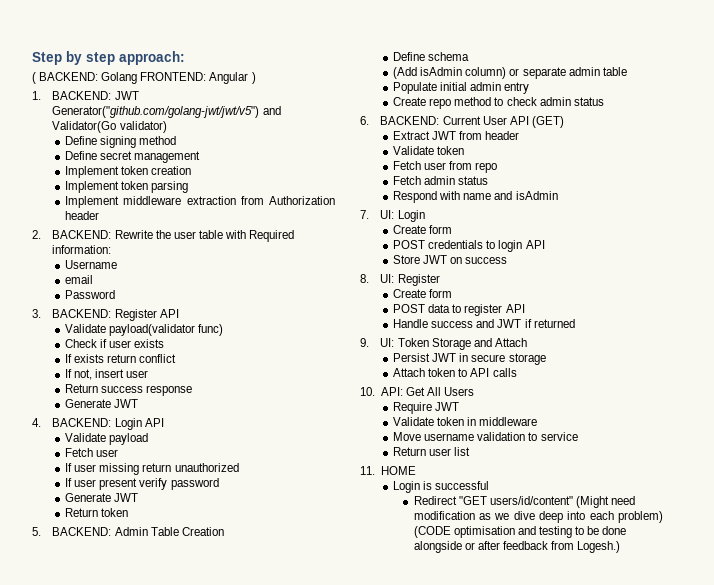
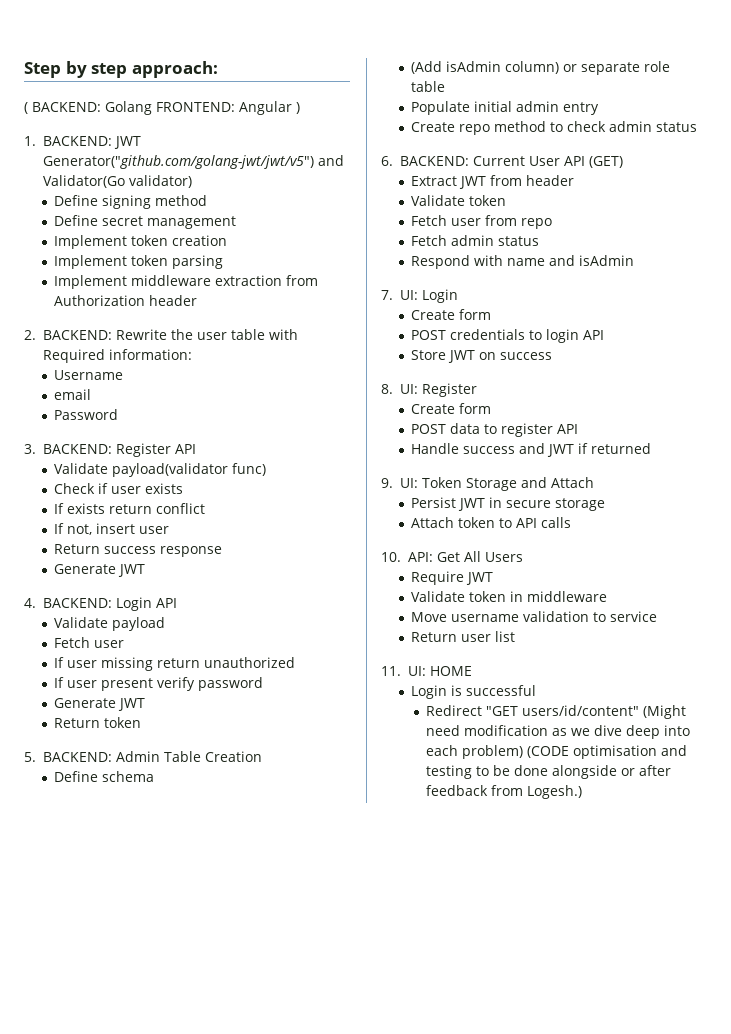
- (Add isAdmin column) or separate admin table
+ (Add isAdmin column) or separate role table
- 11. HOME
+ 11. UI: HOME

